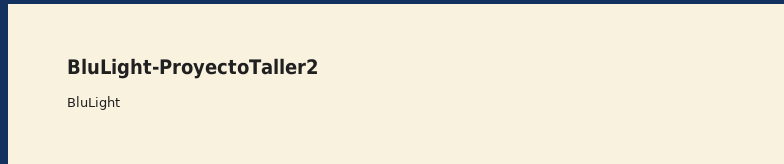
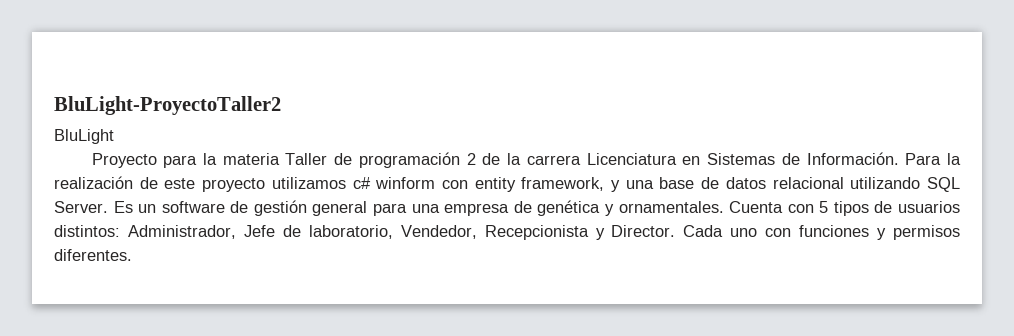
+ Proyecto para la materia Taller de programación 2 de la carrera Licenciatura en Sistemas de Información. Para la realización de este proyecto utilizamos c# winform con entity framework, y una base de datos relacional utilizando SQL Server. Es un software de gestión general para una empresa de genética y ornamentales. Cuenta con 5 tipos de usuarios distintos: Administrador, Jefe de laboratorio, Vendedor, Recepcionista y Director. Cada uno con funciones y permisos diferentes.

